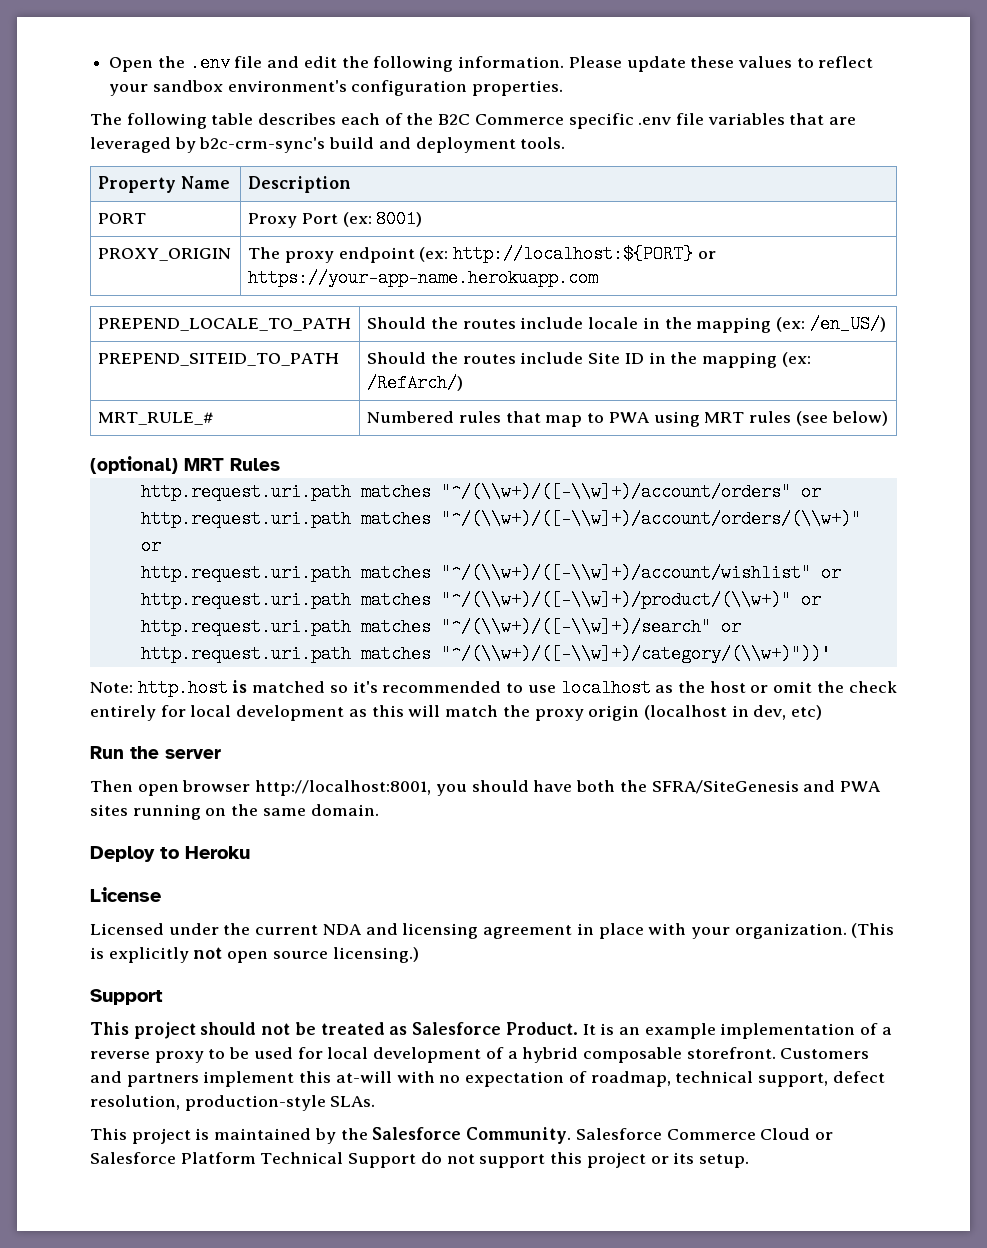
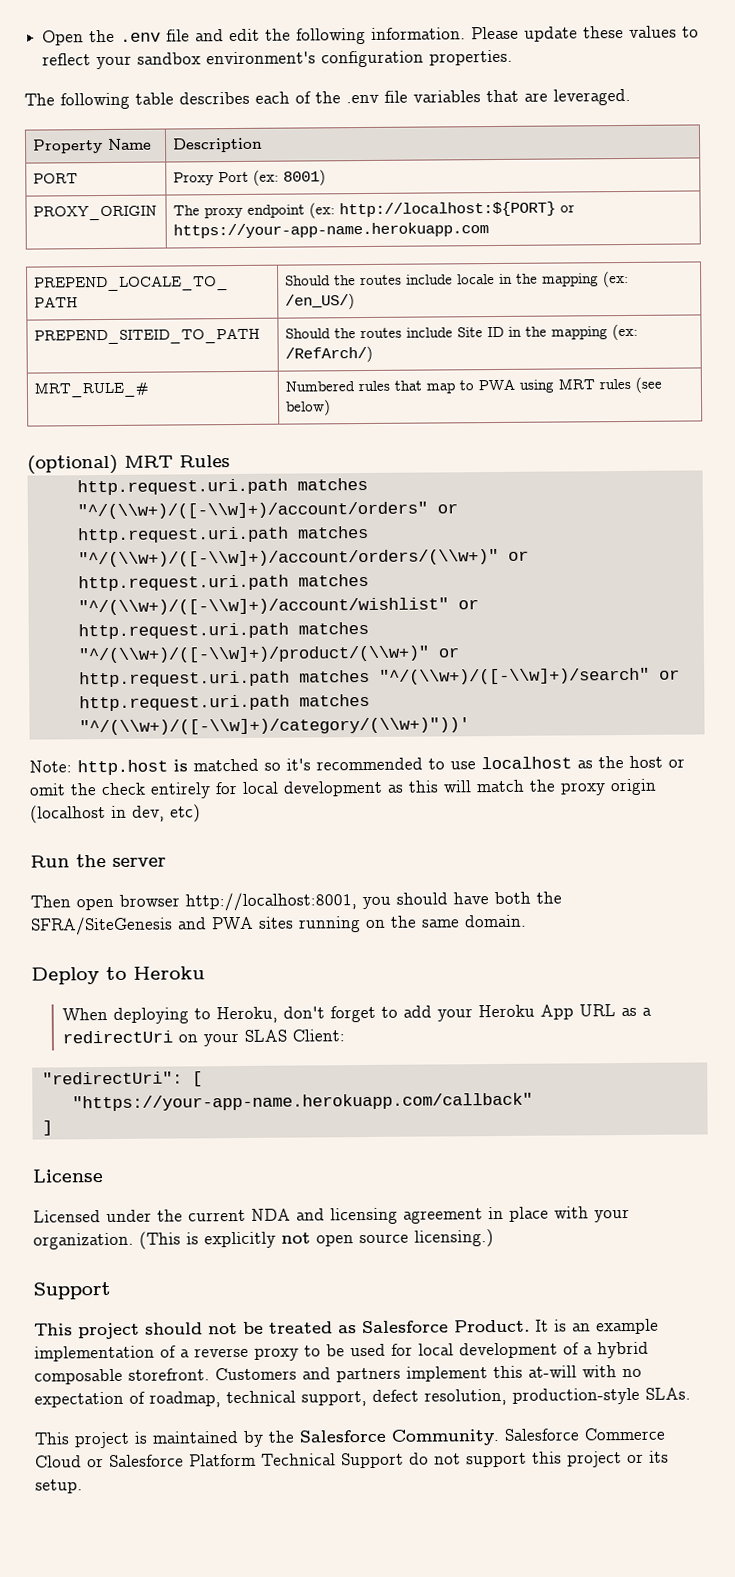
- The following table describes each of the B2C Commerce specific .env file variables that are leveraged by b2c-crm-sync's build and deployment tools.
+ The following table describes each of the .env file variables that are leveraged.
+ When deploying to Heroku, don't forget to add your Heroku App URL as a redirectUri on your SLAS Client:
+ "redirectUri": [
+ "https://your-app-name.herokuapp.com/callback"
+ ]

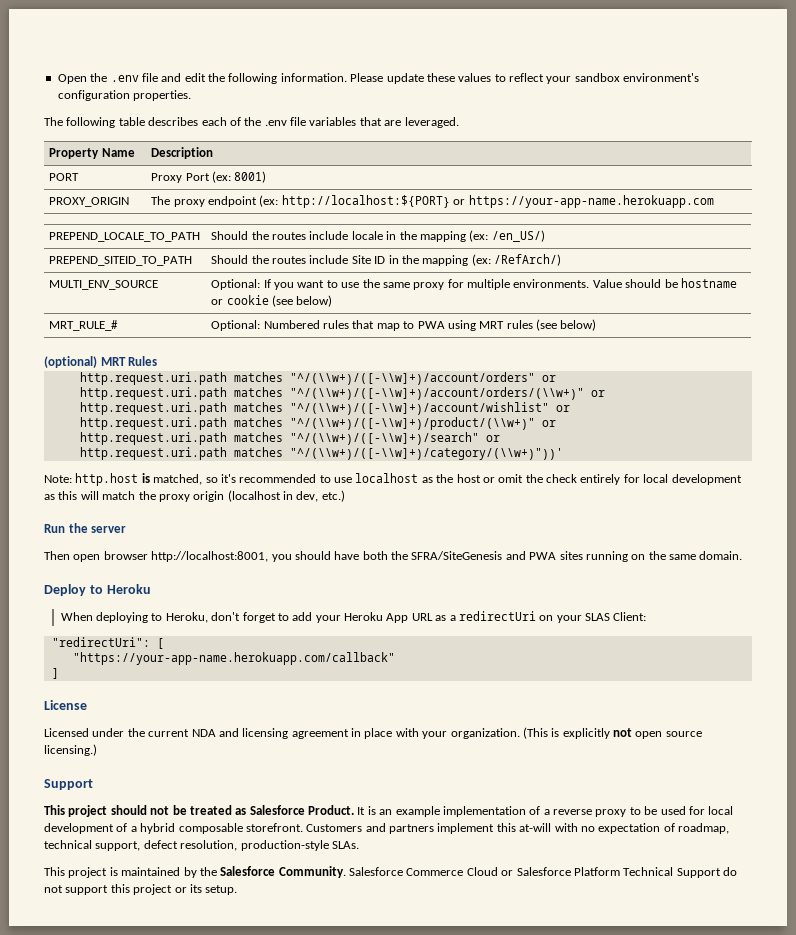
+ MULTI_ENV_SOURCE | Optional: If you want to use the same proxy for multiple environments. Value should be hostname or cookie (see below)
- MRT_RULE_# | Numbered rules that map to PWA using MRT rules (see below)
+ MRT_RULE_# | Optional: Numbered rules that map to PWA using MRT rules (see below)
- Note: http.host is matched so it's recommended to use localhost as the host or omit the check entirely for local development as this will match the proxy origin (localhost in dev, etc)
+ Note: http.host is matched, so it's recommended to use localhost as the host or omit the check entirely for local development as this will match the proxy origin (localhost in dev, etc.)

